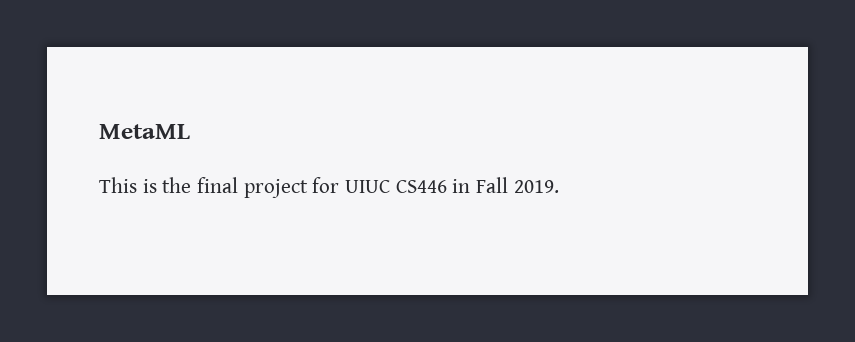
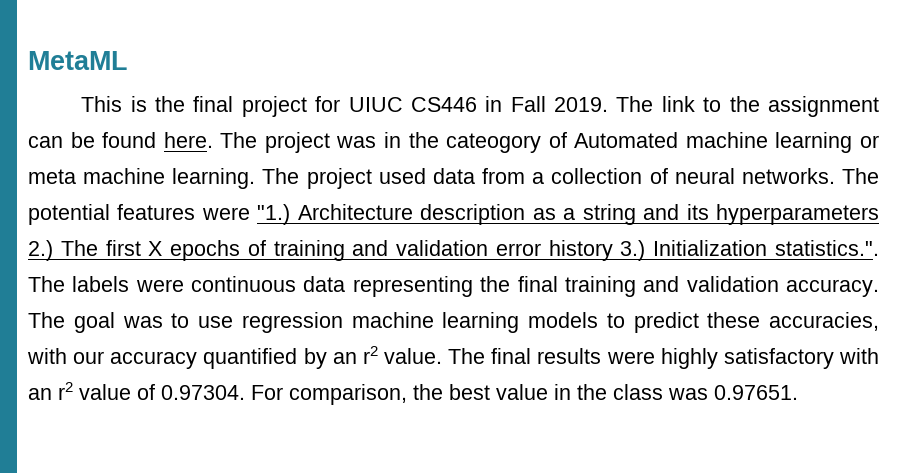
+ The link to the assignment can be found here. The project was in the cateogory of Automated machine learning or meta machine learning. The project used data from a collection of neural networks. The potential features were "1.) Architecture description as a string and its hyperparameters 2.) The first X epochs of training and validation error history 3.) Initialization statistics.". The labels were continuous data representing the final training and validation accuracy. The goal was to use regression machine learning models to predict these accuracies, with our accuracy quantified by an r2 value. The final results were highly satisfactory with an r2 value of 0.97304. For comparison, the best value in the class was 0.97651.

